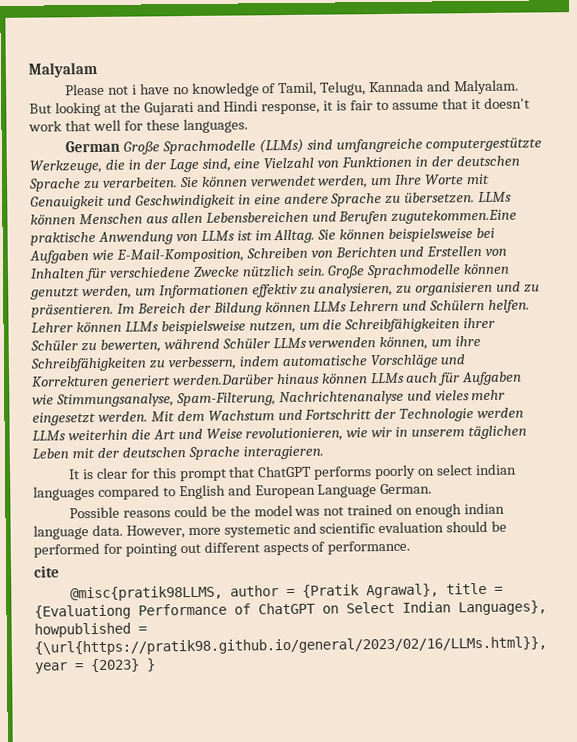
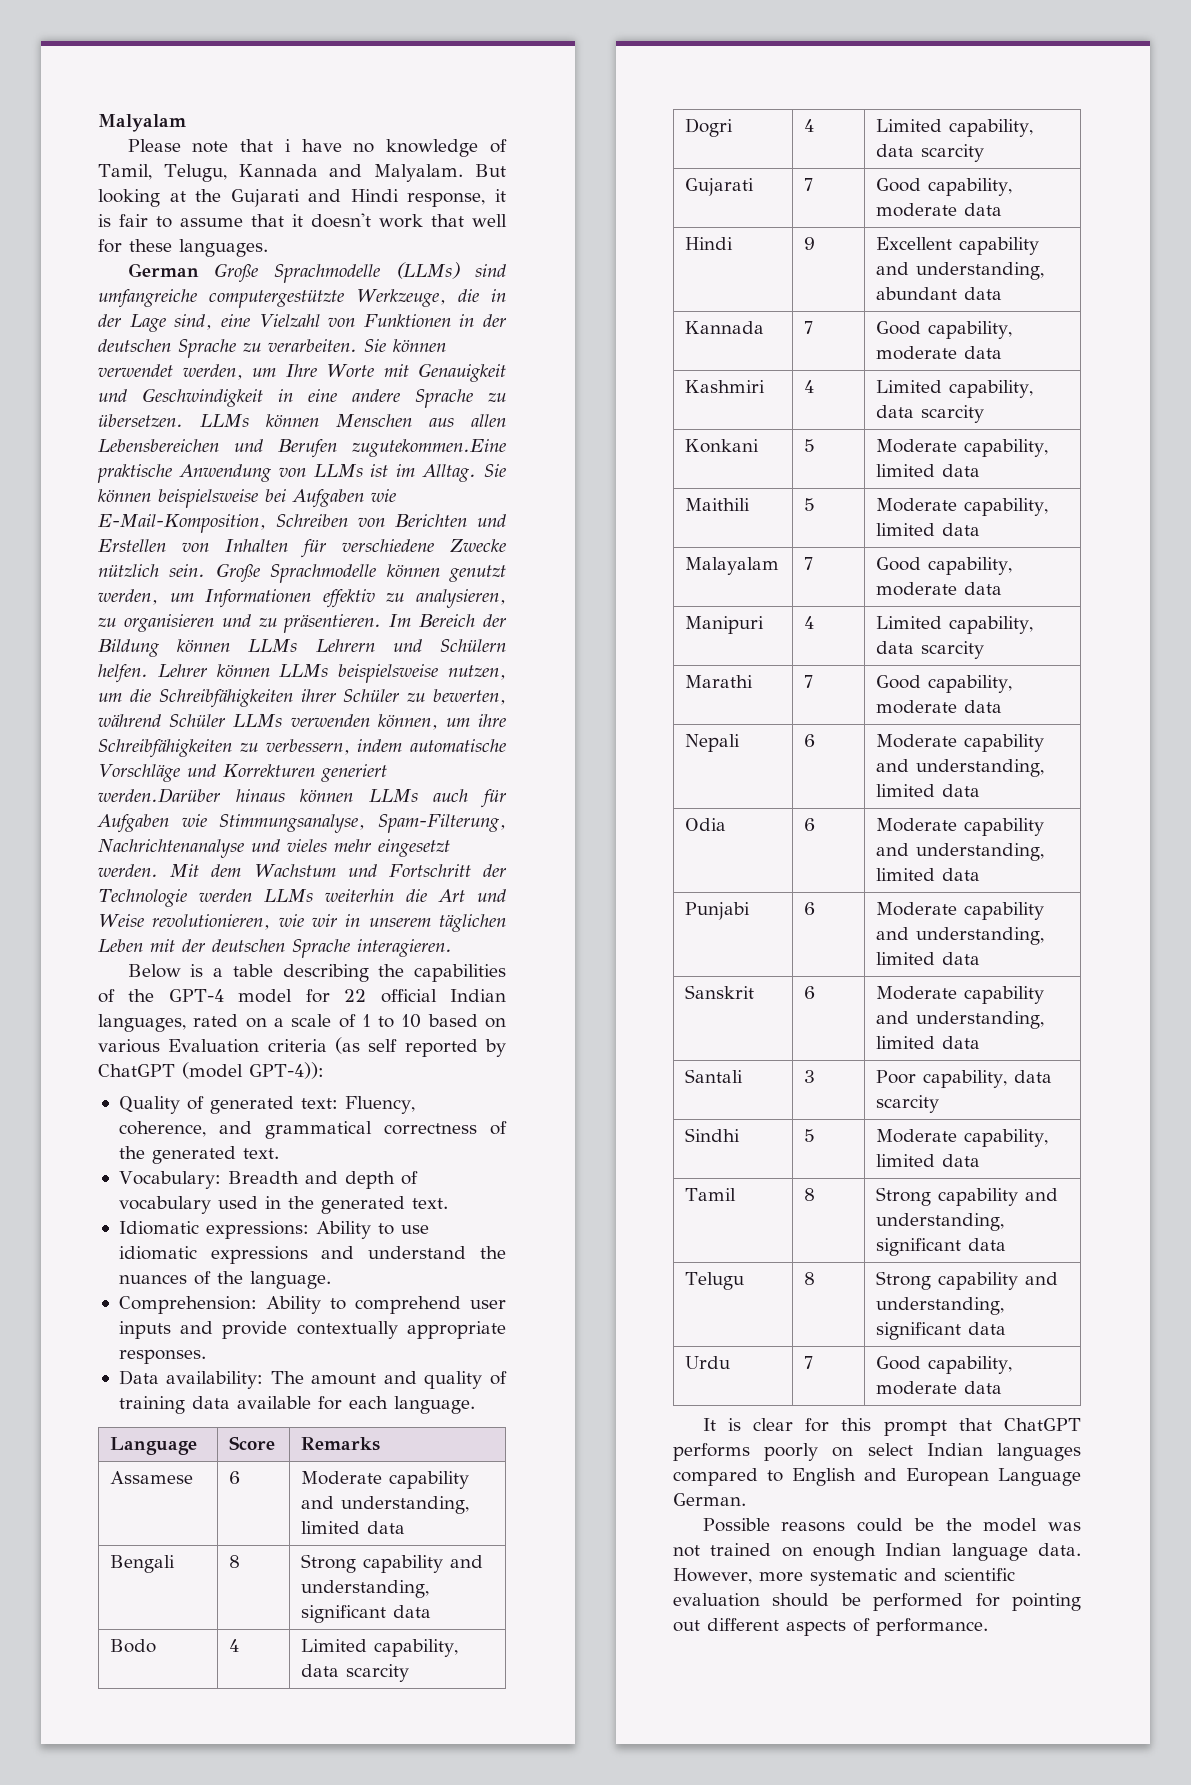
- Please not i have no knowledge of Tamil, Telugu, Kannada and Malyalam.
+ Please note that i have no knowledge of Tamil, Telugu, Kannada and Malyalam.
+ Below is a table describing the capabilities of the GPT-4 model for 22 official Indian languages, rated on a scale of 1 to 10 based on various Evaluation criteria (as self reported by ChatGPT (model GPT-4)):
+ Quality of generated text: Fluency, coherence, and grammatical correctness of the generated text.
+ Vocabulary: Breadth and depth of vocabulary used in the generated text.
+ Idiomatic expressions: Ability to use idiomatic expressions and understand the nuances of the language.
+ Comprehension: Ability to comprehend user inputs and provide contextually appropriate responses.
+ Data availability: The amount and quality of training data available for each language.
+ Language | Score | Remarks
+ Assamese | 6 | Moderate capability and understanding, limited data
+ Bengali | 8 | Strong capability and understanding, significant data
+ Bodo | 4 | Limited capability, data scarcity
+ Dogri | 4 | Limited capability, data scarcity
+ Gujarati | 7 | Good capability, moderate data
+ Hindi | 9 | Excellent capability and understanding, abundant data
+ Kannada | 7 | Good capability, moderate data
+ Kashmiri | 4 | Limited capability, data scarcity
+ Konkani | 5 | Moderate capability, limited data
+ Maithili | 5 | Moderate capability, limited data
+ Malayalam | 7 | Good capability, moderate data
+ Manipuri | 4 | Limited capability, data scarcity
+ Marathi | 7 | Good capability, moderate data
+ Nepali | 6 | Moderate capability and understanding, limited data
+ Odia | 6 | Moderate capability and understanding, limited data
+ Punjabi | 6 | Moderate capability and understanding, limited data
+ Sanskrit | 6 | Moderate capability and understanding, limited data
+ Santali | 3 | Poor capability, data scarcity
+ Sindhi | 5 | Moderate capability, limited data
+ Tamil | 8 | Strong capability and understanding, significant data
+ Telugu | 8 | Strong capability and understanding, significant data
+ Urdu | 7 | Good capability, moderate data
- It is clear for this prompt that ChatGPT performs poorly on select indian languages compared to English and European Language German.
+ It is clear for this prompt that ChatGPT performs poorly on select Indian languages compared to English and European Language German.
- Possible reasons could be the model was not trained on enough indian language data.
+ Possible reasons could be the model was not trained on enough Indian language data.
- However, more systemetic and scientific evaluation should be performed for pointing out different aspects of performance.
+ However, more systematic and scientific evaluation should be performed for pointing out different aspects of performance.
- cite
- @misc{pratik98LLMS, author = {Pratik Agrawal}, title = {Evaluationg Performance of ChatGPT on Select Indian Languages}, howpublished = {\url{https://pratik98.github.io/general/2023/02/16/LLMs.html}}, year = {2023} }

